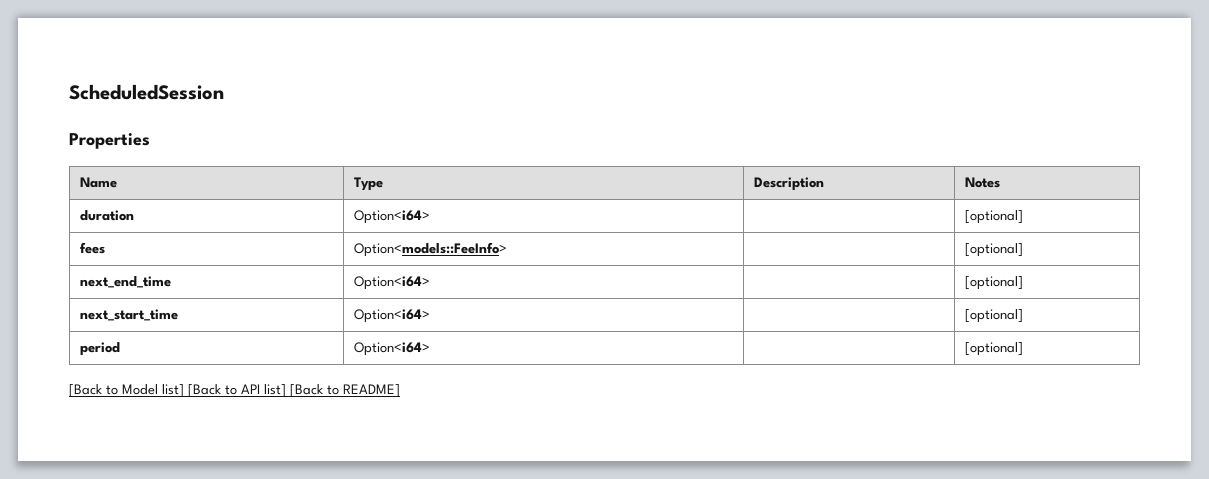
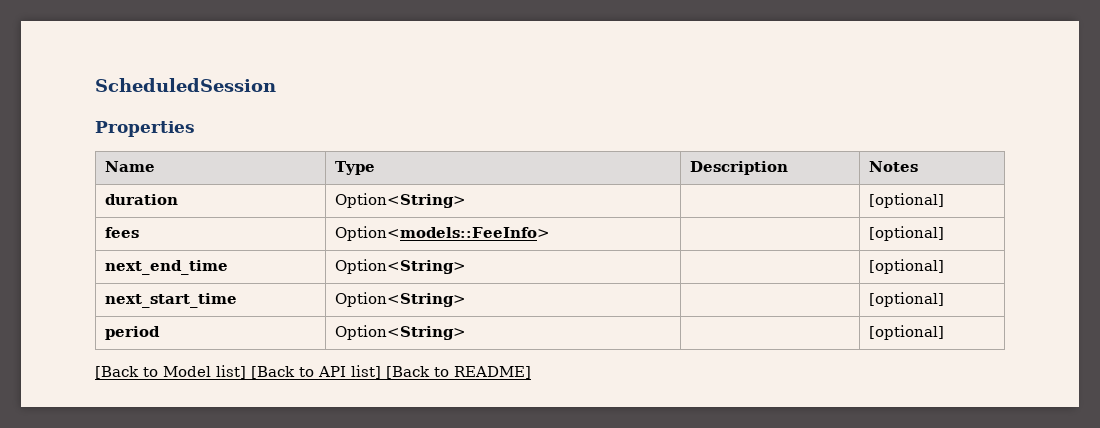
- duration | Option<i64> | | [optional]
+ duration | Option<String> | | [optional]
- next_end_time | Option<i64> | | [optional]
+ next_end_time | Option<String> | | [optional]
- next_start_time | Option<i64> | | [optional]
+ next_start_time | Option<String> | | [optional]
- period | Option<i64> | | [optional]
+ period | Option<String> | | [optional]

